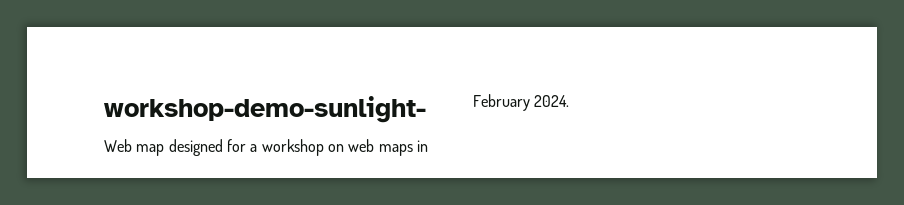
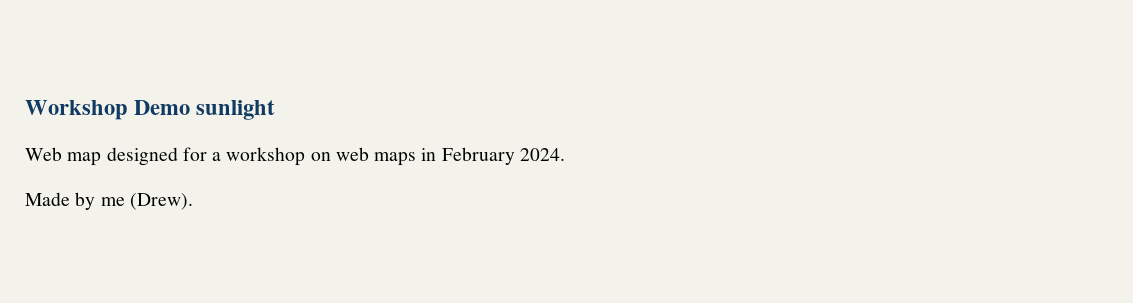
- workshop-demo-sunlight-
+ Workshop Demo sunlight
+ Made by me (Drew).

